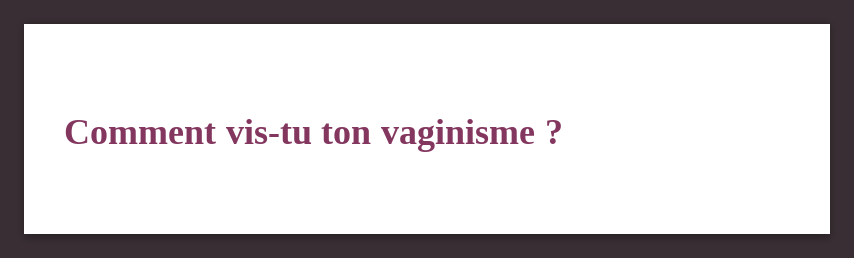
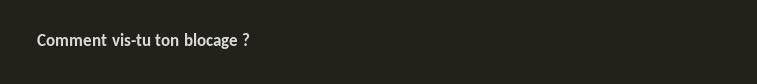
- Comment vis-tu ton vaginisme ?
+ Comment vis-tu ton blocage ?

